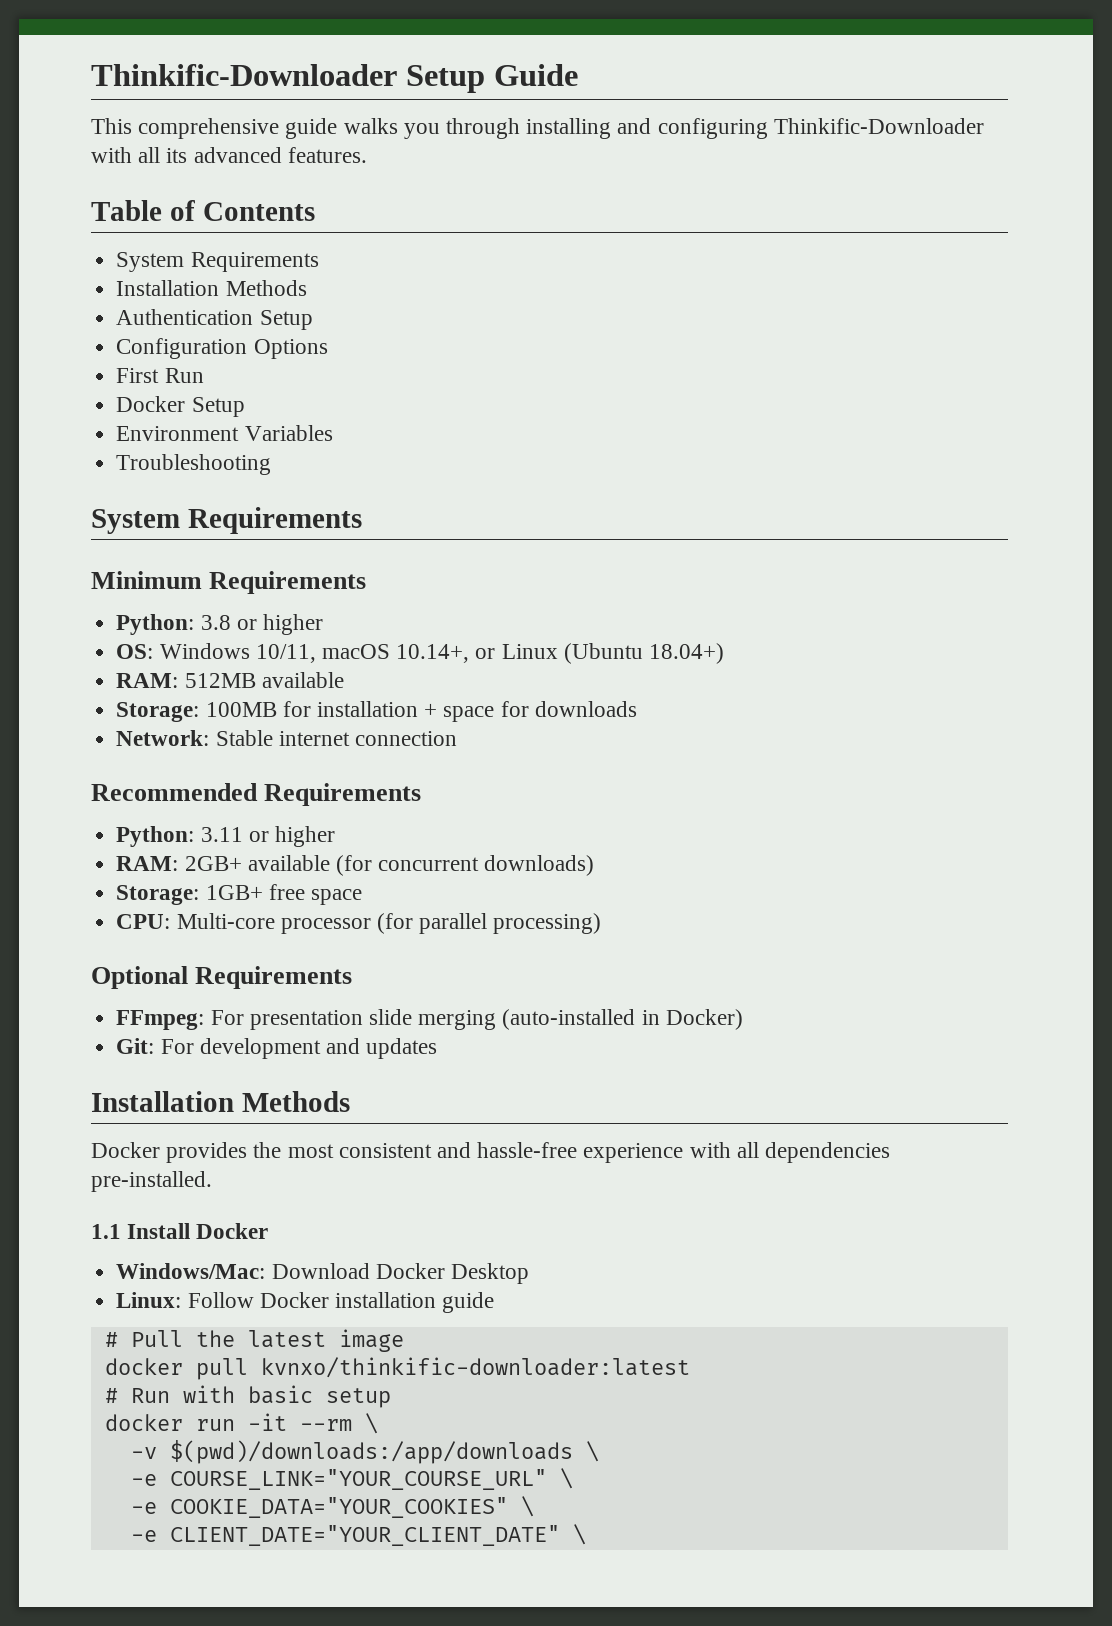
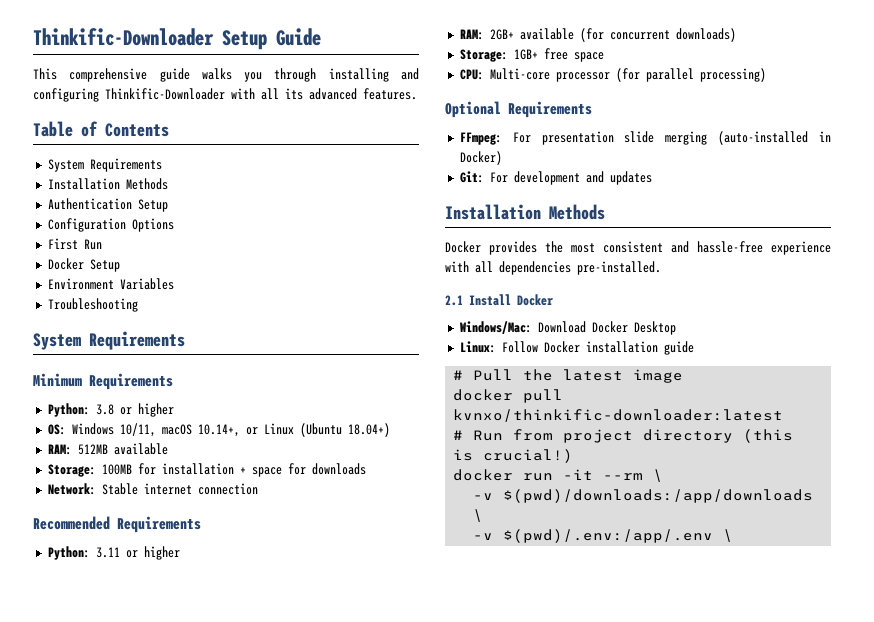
- 1.1 Install Docker
+ 2.1 Install Docker
- # Run with basic setup
+ # Run from project directory (this is crucial!)
- -e COURSE_LINK="YOUR_COURSE_URL" \
- -e COOKIE_DATA="YOUR_COOKIES" \
- -e CLIENT_DATE="YOUR_CLIENT_DATE" \
+ -v $(pwd)/.env:/app/.env \

